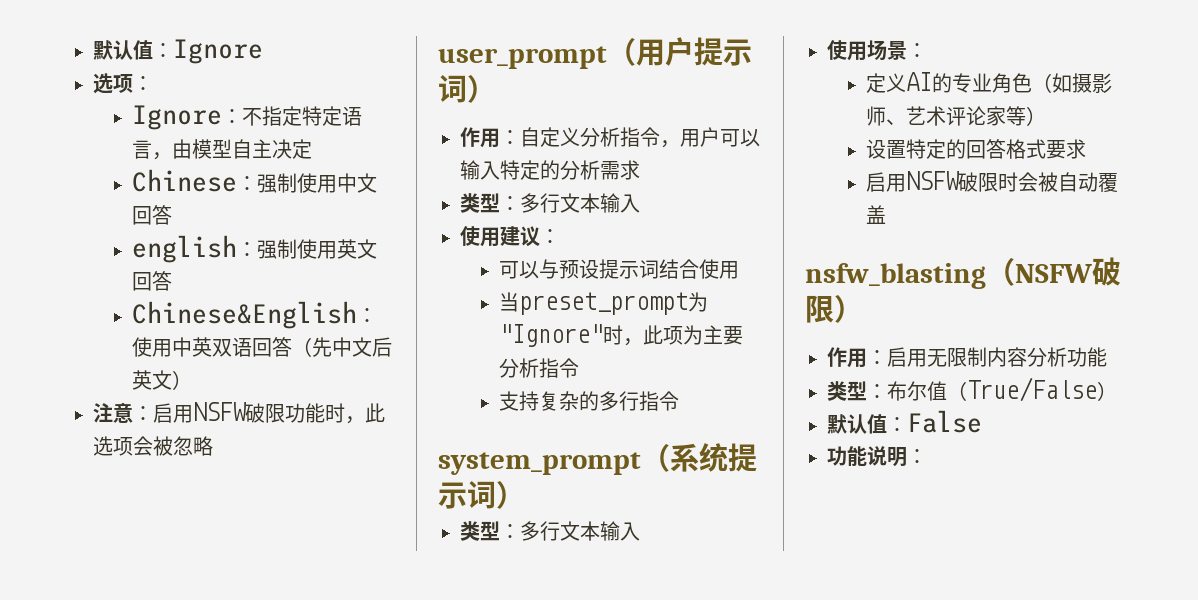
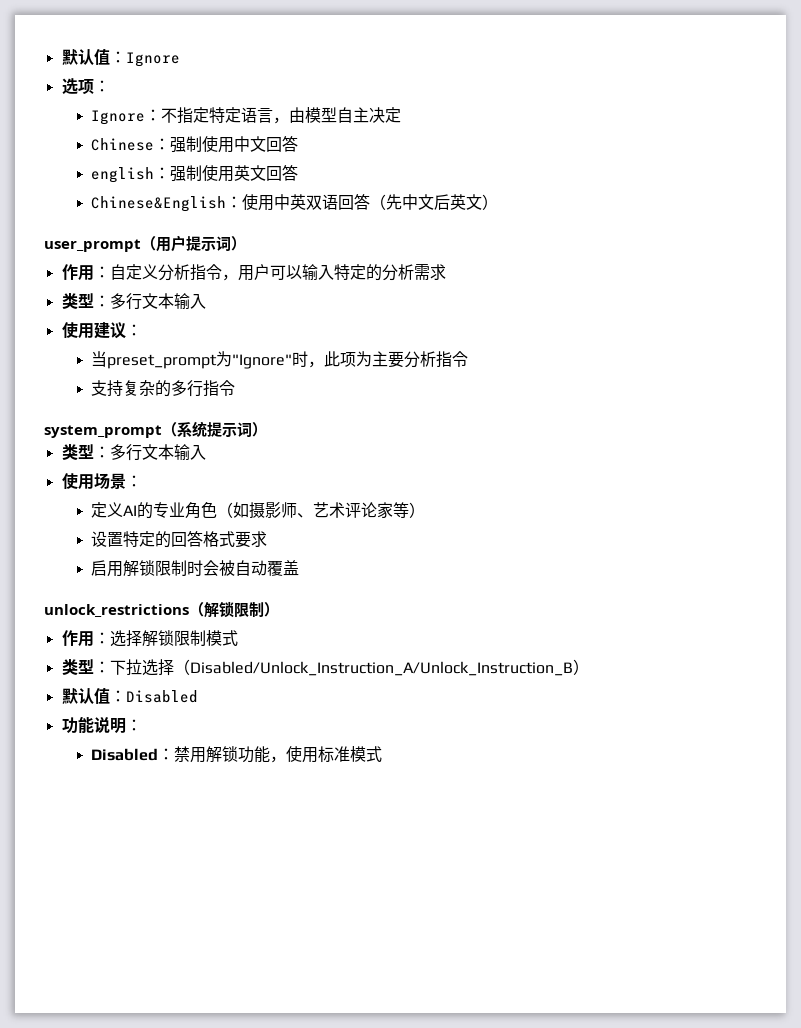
- 注意：启用NSFW破限功能时，此选项会被忽略
- 可以与预设提示词结合使用
- 启用NSFW破限时会被自动覆盖
+ 启用解锁限制时会被自动覆盖
- nsfw_blasting（NSFW破限）
- 作用：启用无限制内容分析功能
- 类型：布尔值（True/False）
+ unlock_restrictions（解锁限制）
+ 作用：选择解锁限制模式
+ 类型：下拉选择（Disabled/Unlock_Instruction_A/Unlock_Instruction_B）
- 默认值：False
+ 默认值：Disabled
+ Disabled：禁用解锁功能，使用标准模式

